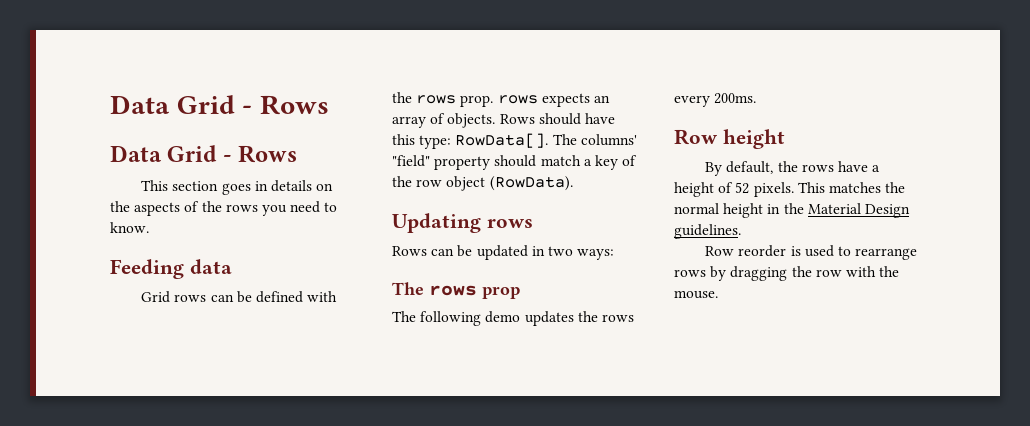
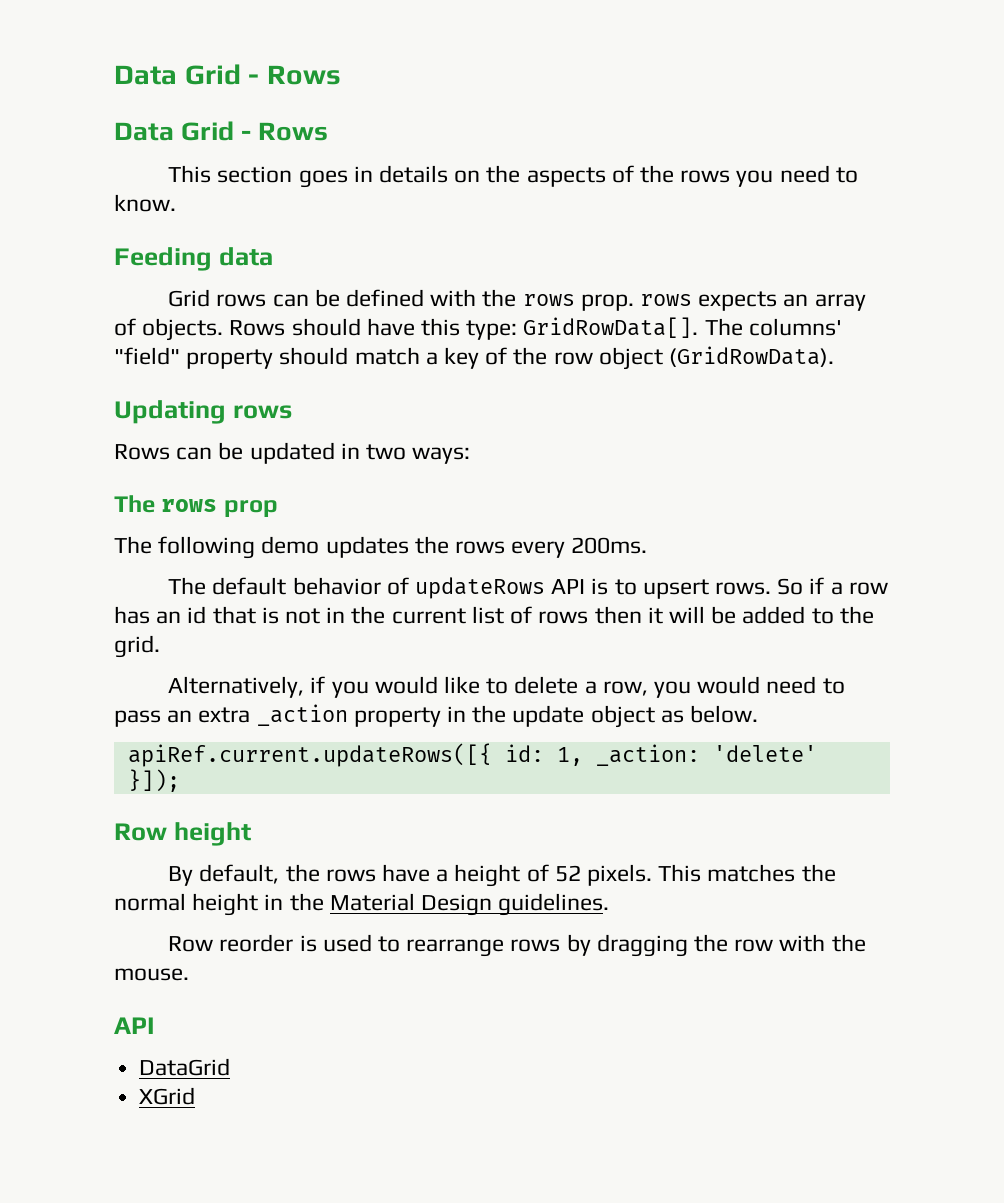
- Rows should have this type: RowData[].
+ Rows should have this type: GridRowData[].
- The columns' "field" property should match a key of the row object (RowData).
+ The columns' "field" property should match a key of the row object (GridRowData).
+ The default behavior of updateRows API is to upsert rows. So if a row has an id that is not in the current list of rows then it will be added to the grid.
+ Alternatively, if you would like to delete a row, you would need to pass an extra _action property in the update object as below.
+ apiRef.current.updateRows([{ id: 1, _action: 'delete' }]);
  Row reorder is used to rearrange rows by dragging the row with the mouse.
+ API
+ DataGrid
+ XGrid

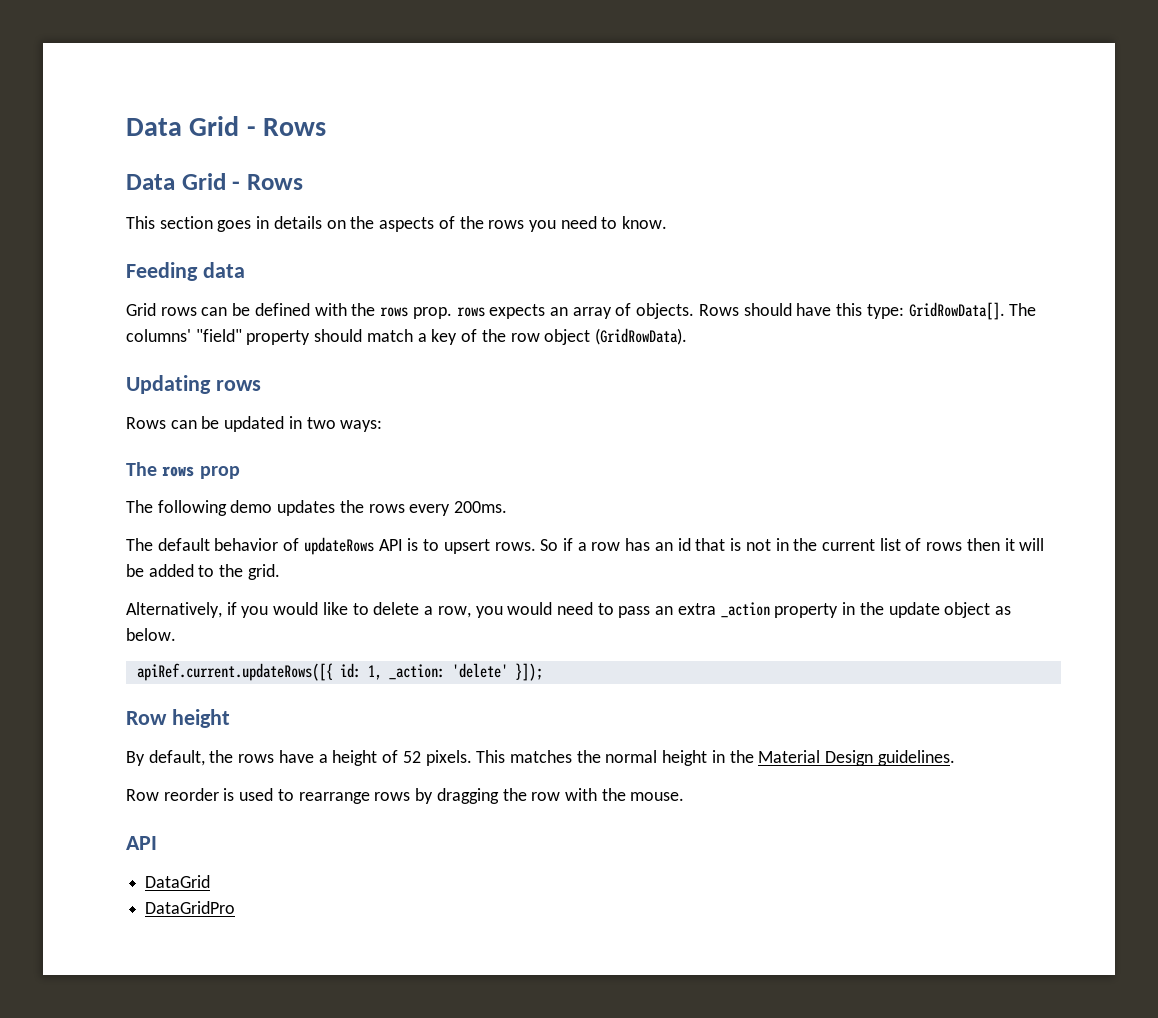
- XGrid
+ DataGridPro

